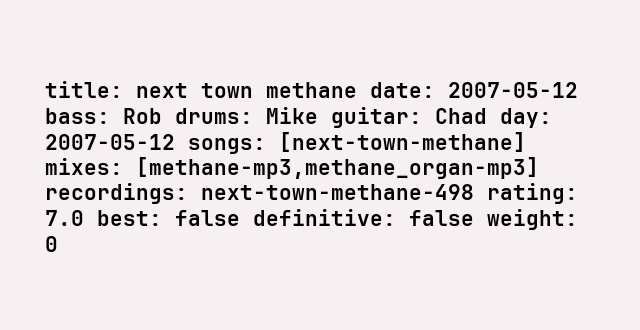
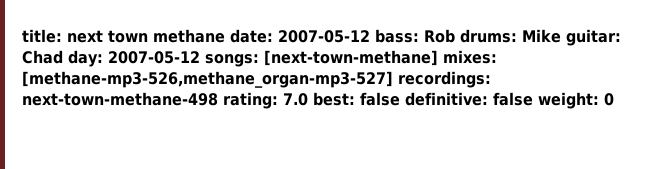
- title: next town methane date: 2007-05-12 bass: Rob drums: Mike guitar: Chad day: 2007-05-12 songs: [next-town-methane] mixes: [methane-mp3,methane_organ-mp3] recordings: next-town-methane-498 rating: 7.0 best: false definitive: false weight: 0
+ title: next town methane date: 2007-05-12 bass: Rob drums: Mike guitar: Chad day: 2007-05-12 songs: [next-town-methane] mixes: [methane-mp3-526,methane_organ-mp3-527] recordings: next-town-methane-498 rating: 7.0 best: false definitive: false weight: 0

